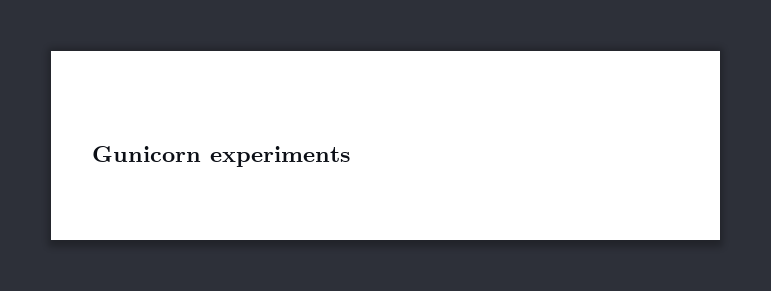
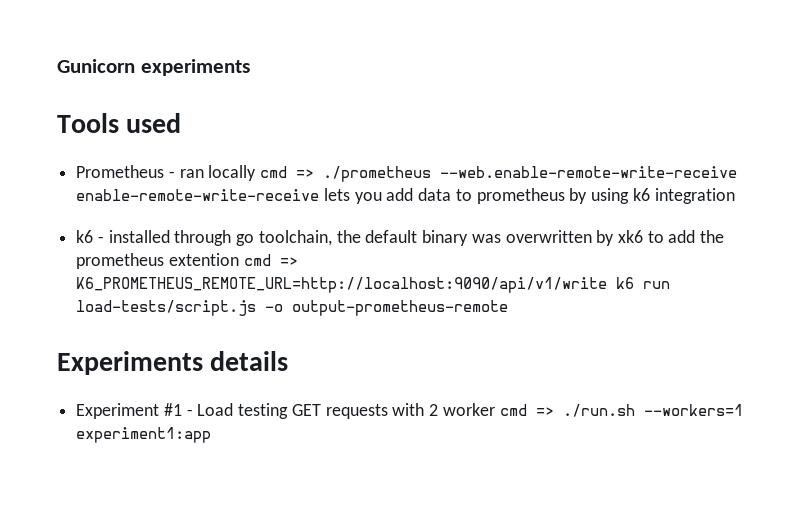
+ Tools used
+ Prometheus - ran locally cmd => ./prometheus --web.enable-remote-write-receive enable-remote-write-receive lets you add data to prometheus by using k6 integration
+ k6 - installed through go toolchain, the default binary was overwritten by xk6 to add the prometheus extention cmd => K6_PROMETHEUS_REMOTE_URL=http://localhost:9090/api/v1/write k6 run load-tests/script.js -o output-prometheus-remote
+ Experiments details
+ Experiment #1 - Load testing GET requests with 2 worker cmd => ./run.sh --workers=1 experiment1:app

